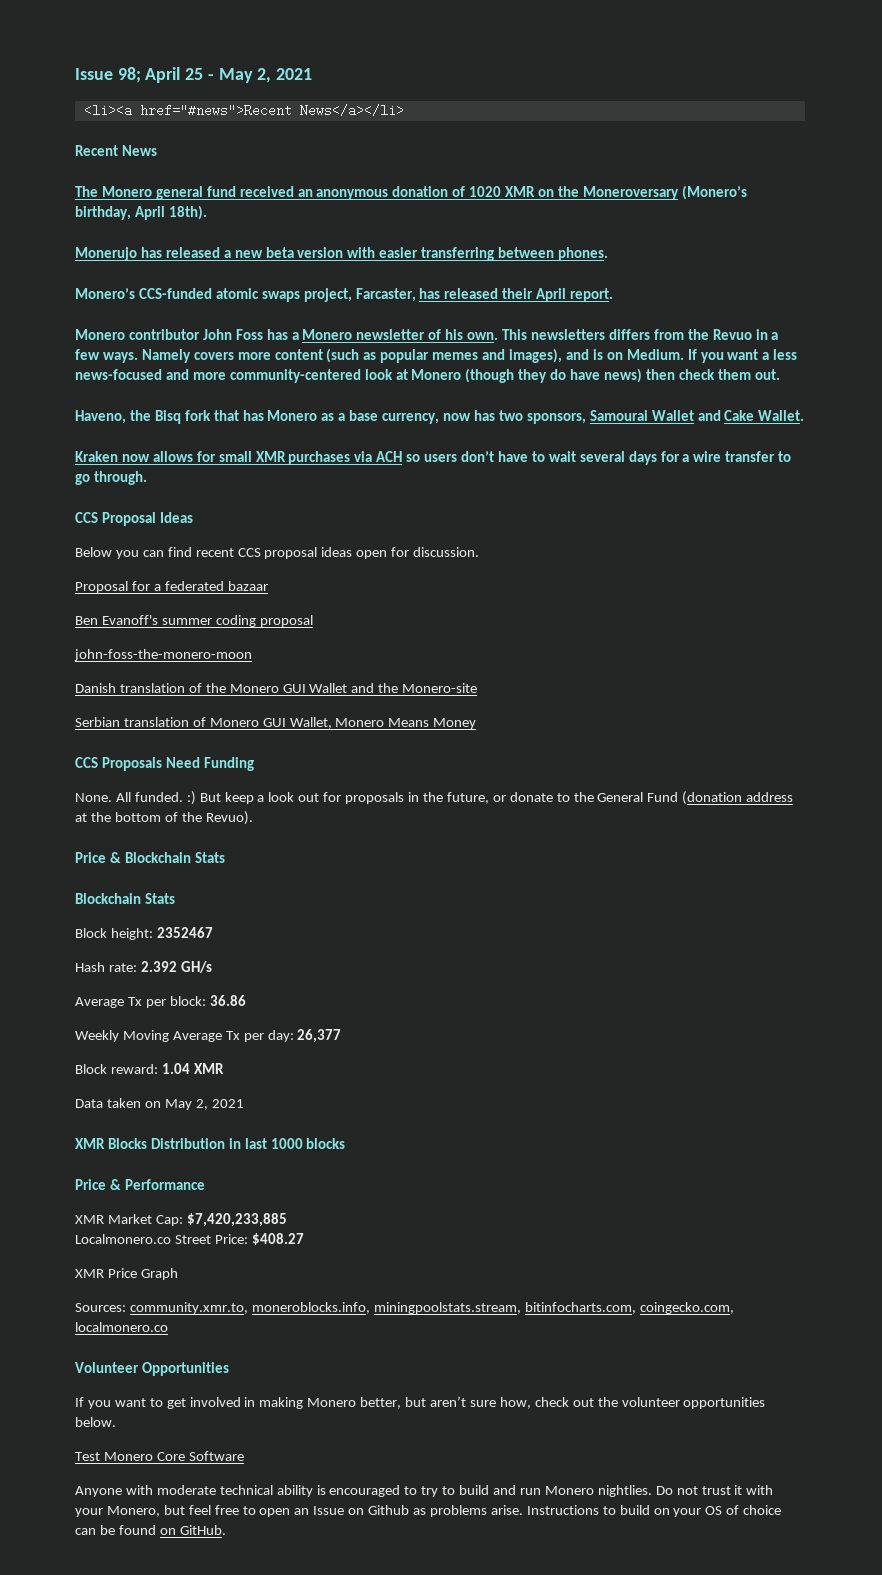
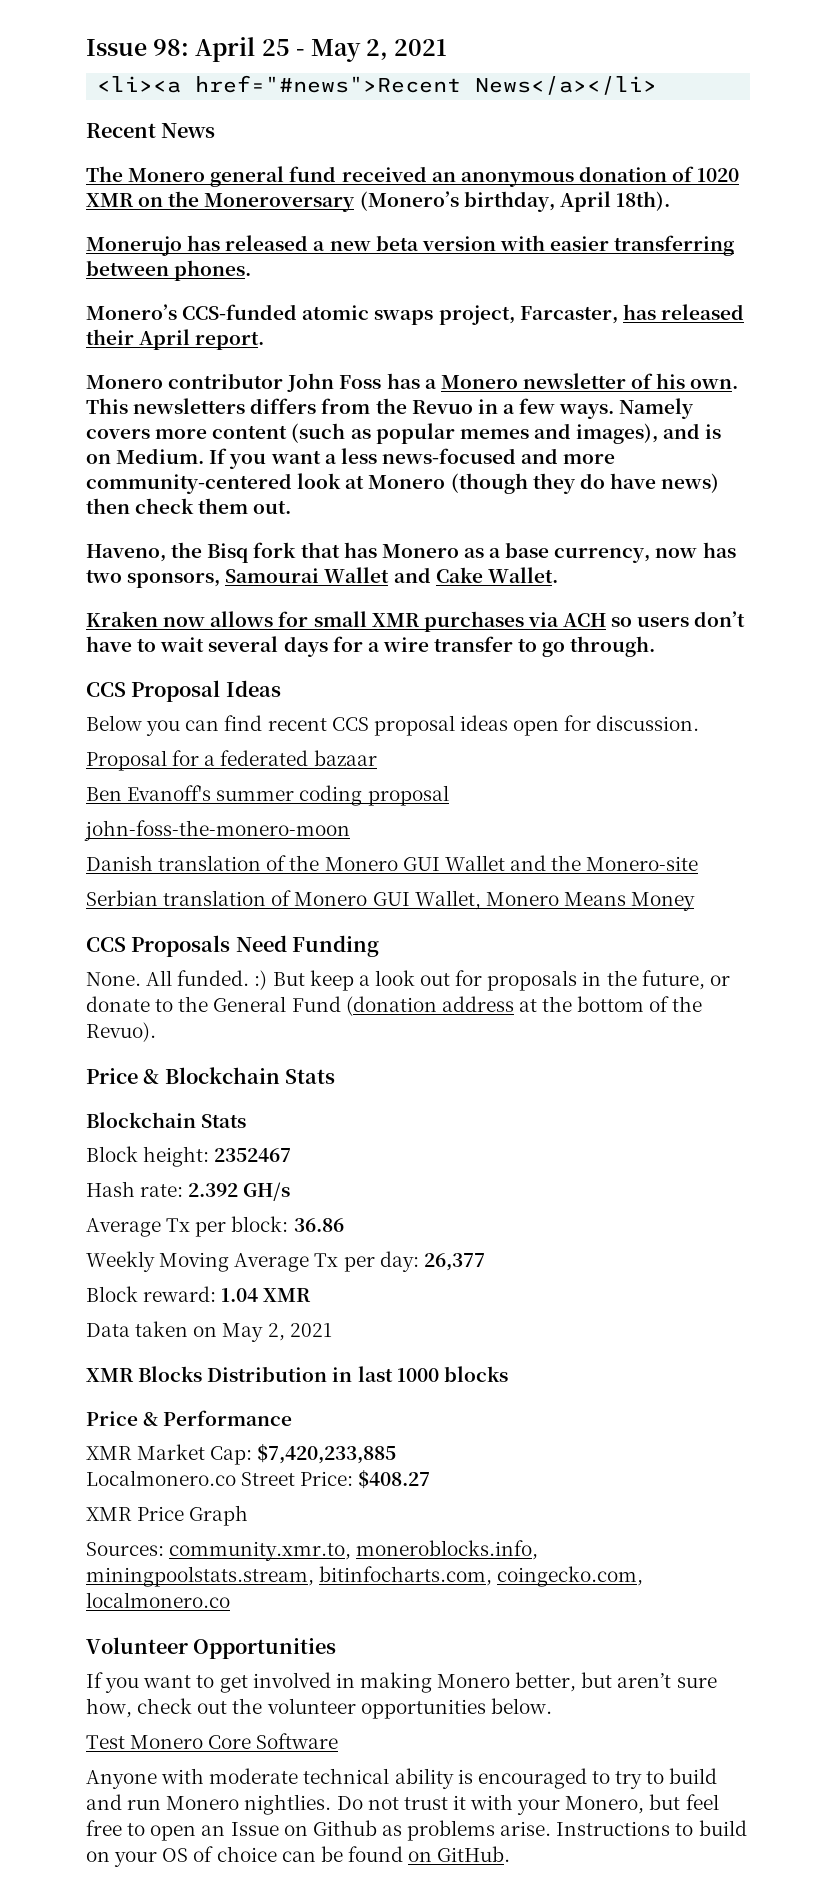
- Issue 98; April 25 - May 2, 2021
+ Issue 98: April 25 - May 2, 2021

